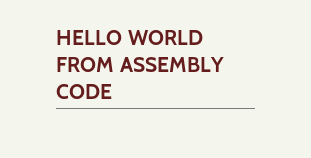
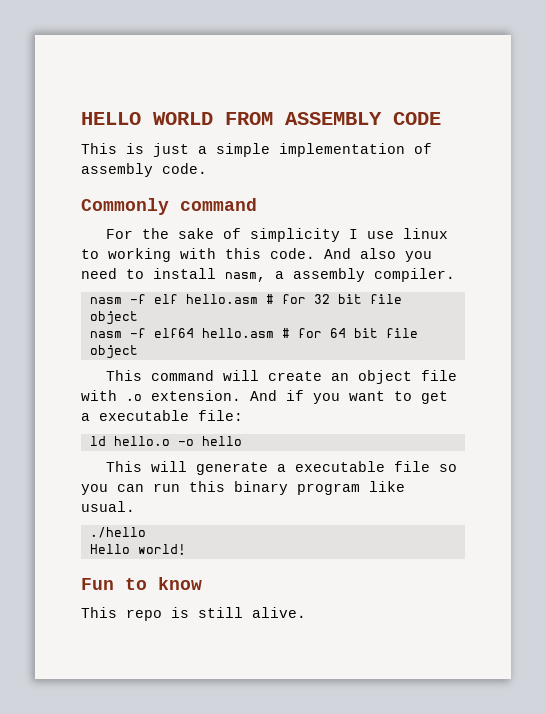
+ This is just a simple implementation of assembly code.
+ Commonly command
+ For the sake of simplicity I use linux to working with this code. And also you need to install nasm, a assembly compiler.
+ nasm -f elf hello.asm # for 32 bit file object
+ nasm -f elf64 hello.asm # for 64 bit file object
+ This command will create an object file with .o extension. And if you want to get a executable file:
+ ld hello.o -o hello
+ This will generate a executable file so you can run this binary program like usual.
+ ./hello
+ Hello world!
+ Fun to know
+ This repo is still alive.

